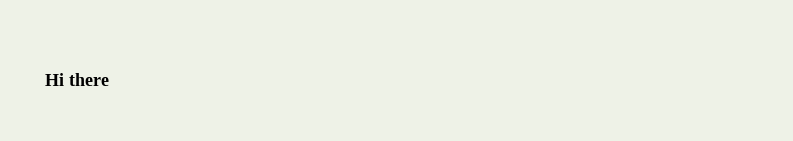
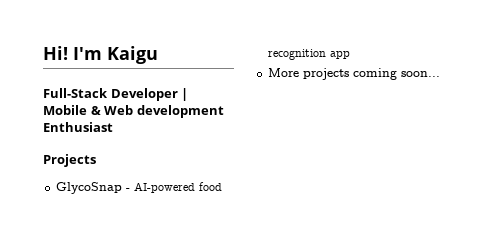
- Hi there
+ Hi! I'm Kaigu
+ Full-Stack Developer | Mobile & Web development Enthusiast
+ Projects
+ GlycoSnap - AI-powered food recognition app
+ More projects coming soon...

